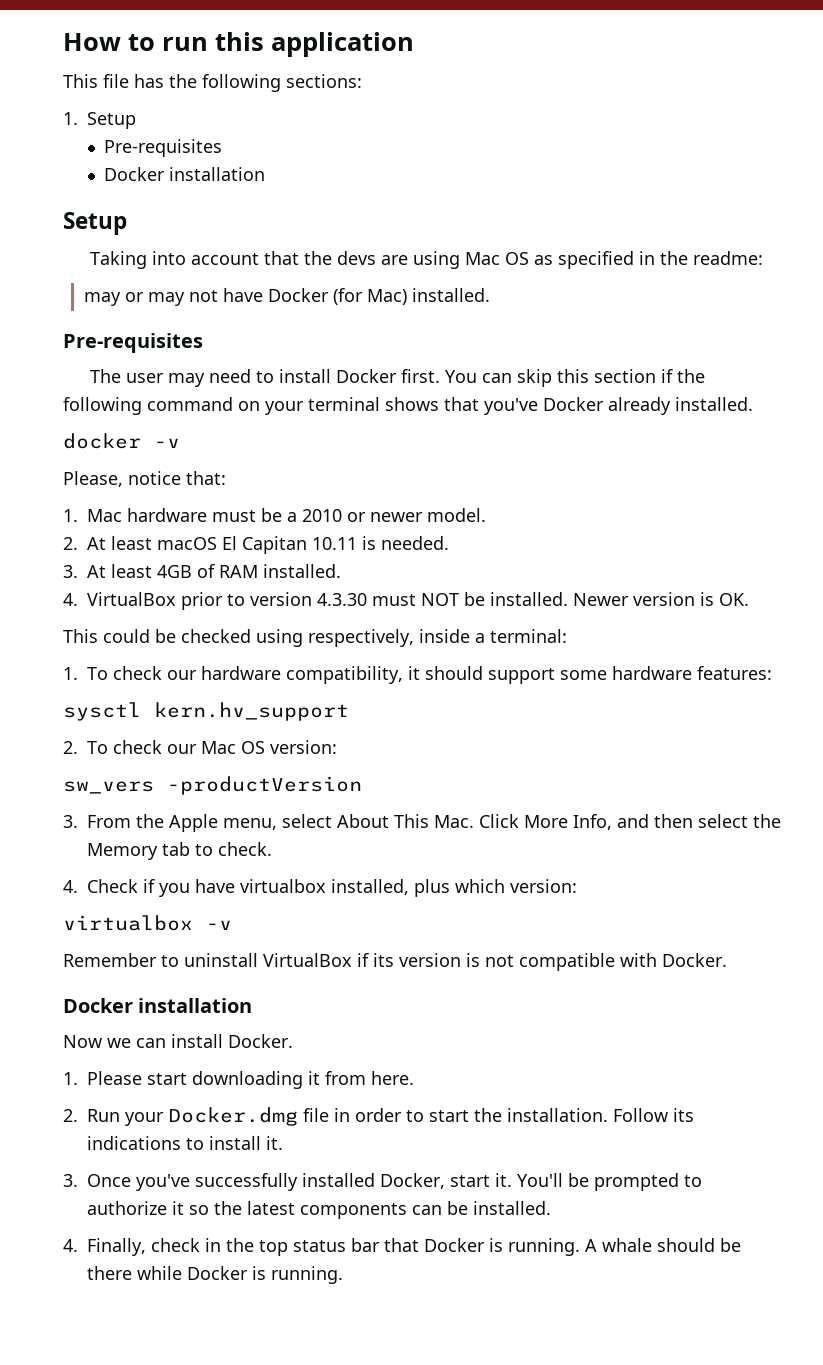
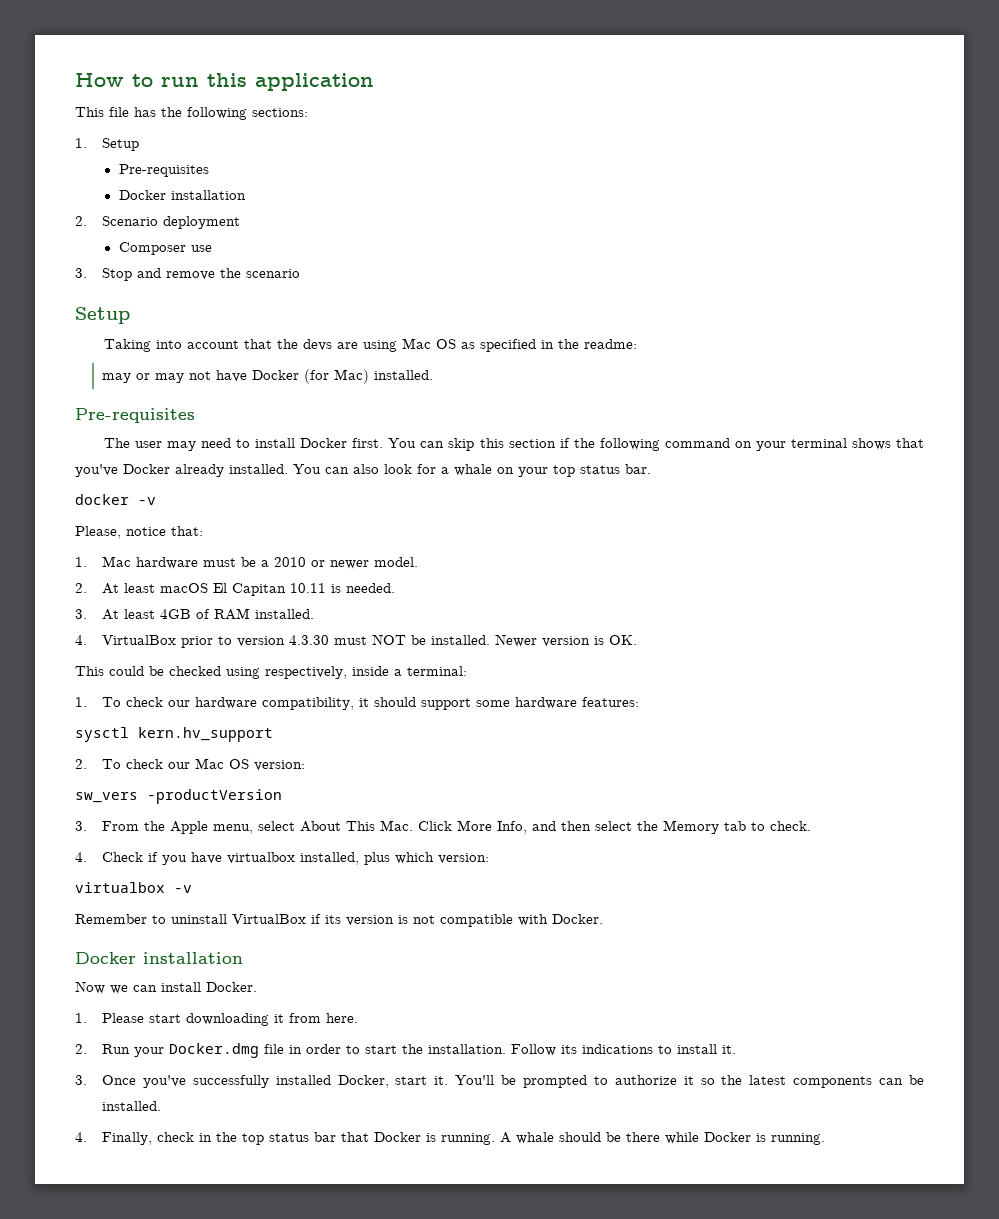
+ 2. Scenario deployment
+ Composer use
+ 3. Stop and remove the scenario
+ You can also look for a whale on your top status bar.

